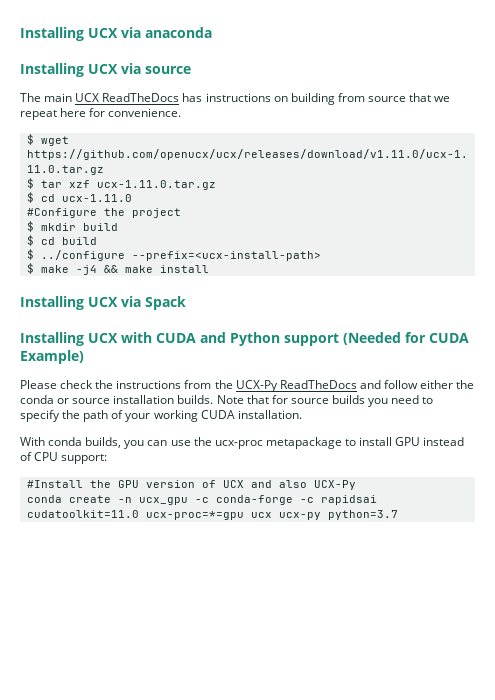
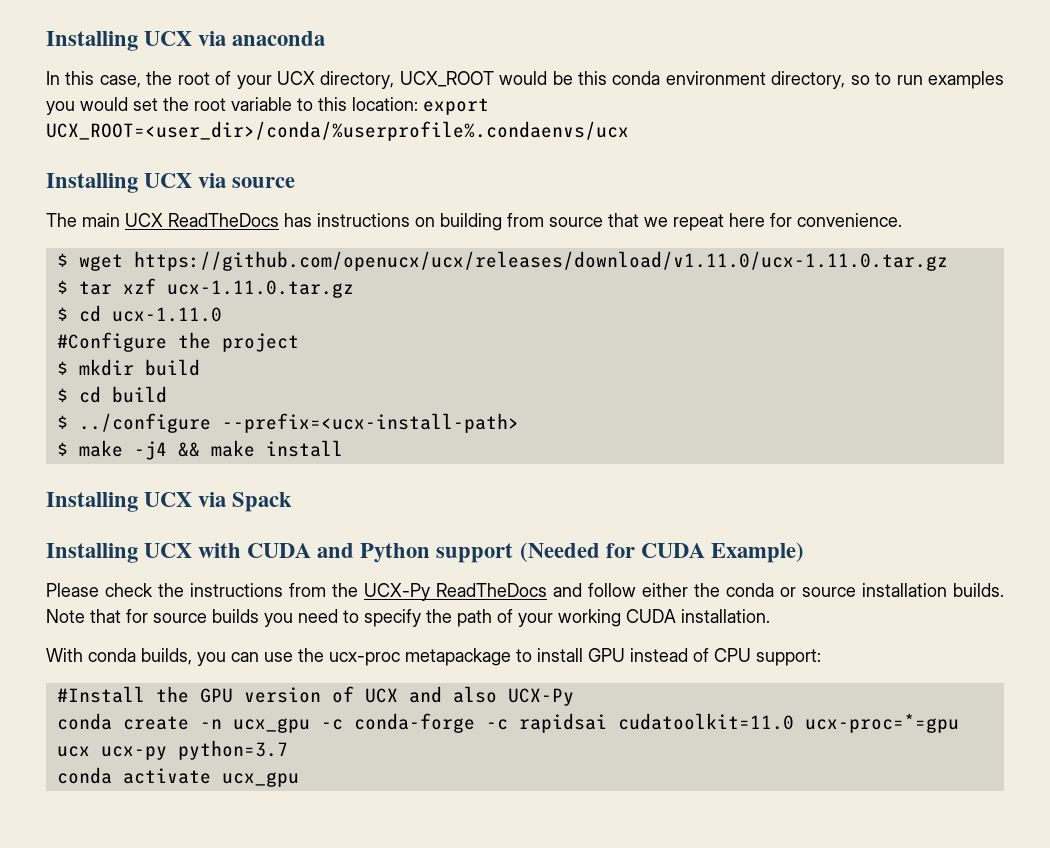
+ In this case, the root of your UCX directory, UCX_ROOT would be this conda environment directory, so to run examples you would set the root variable to this location: export UCX_ROOT=<user_dir>/conda/%userprofile%.condaenvs/ucx
+ conda activate ucx_gpu

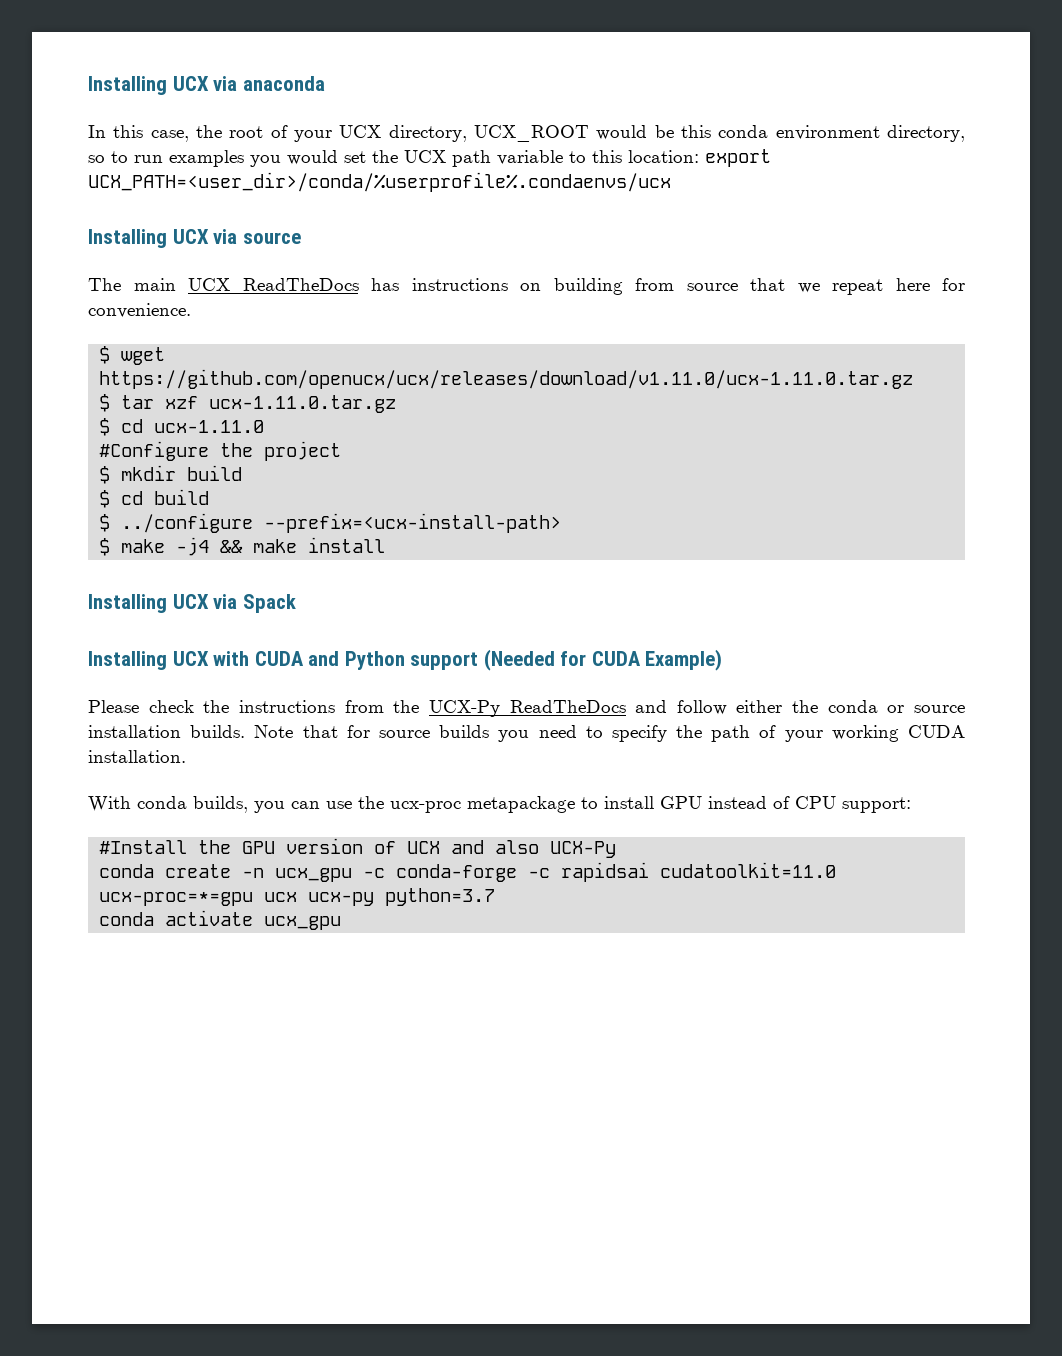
- In this case, the root of your UCX directory, UCX_ROOT would be this conda environment directory, so to run examples you would set the root variable to this location: export UCX_ROOT=<user_dir>/conda/%userprofile%.condaenvs/ucx
+ In this case, the root of your UCX directory, UCX_ROOT would be this conda environment directory, so to run examples you would set the UCX path variable to this location: export UCX_PATH=<user_dir>/conda/%userprofile%.condaenvs/ucx

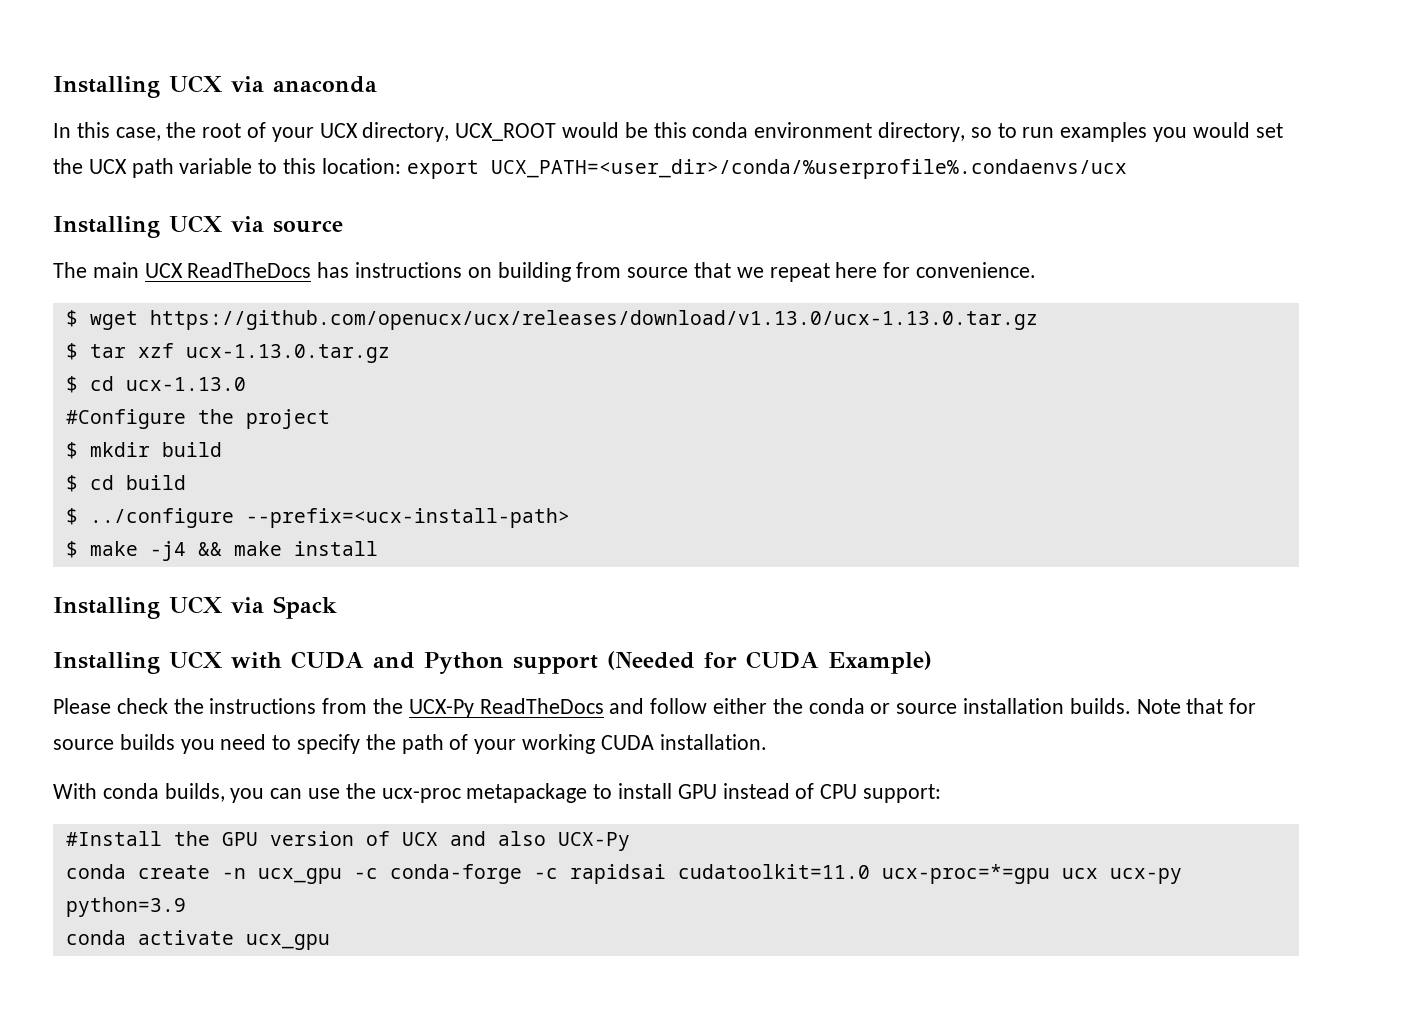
- $ wget https://github.com/openucx/ucx/releases/download/v1.11.0/ucx-1.11.0.tar.gz
+ $ wget https://github.com/openucx/ucx/releases/download/v1.13.0/ucx-1.13.0.tar.gz
- $ tar xzf ucx-1.11.0.tar.gz
- $ cd ucx-1.11.0
+ $ tar xzf ucx-1.13.0.tar.gz
+ $ cd ucx-1.13.0
- conda create -n ucx_gpu -c conda-forge -c rapidsai cudatoolkit=11.0 ucx-proc=*=gpu ucx ucx-py python=3.7
+ conda create -n ucx_gpu -c conda-forge -c rapidsai cudatoolkit=11.0 ucx-proc=*=gpu ucx ucx-py python=3.9

